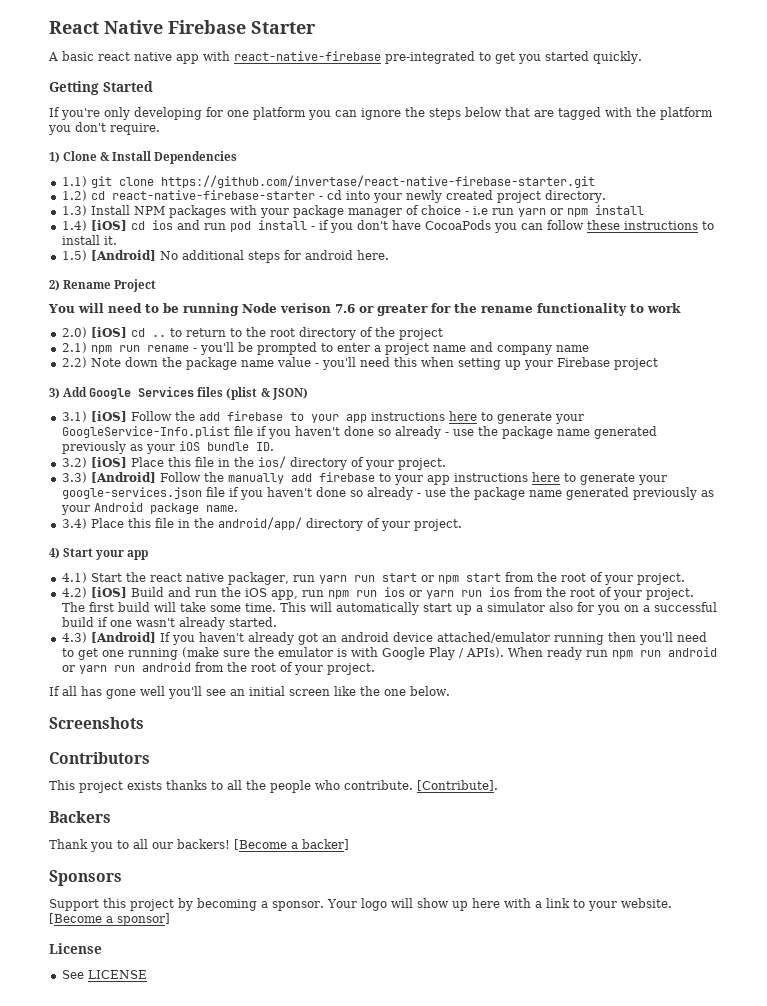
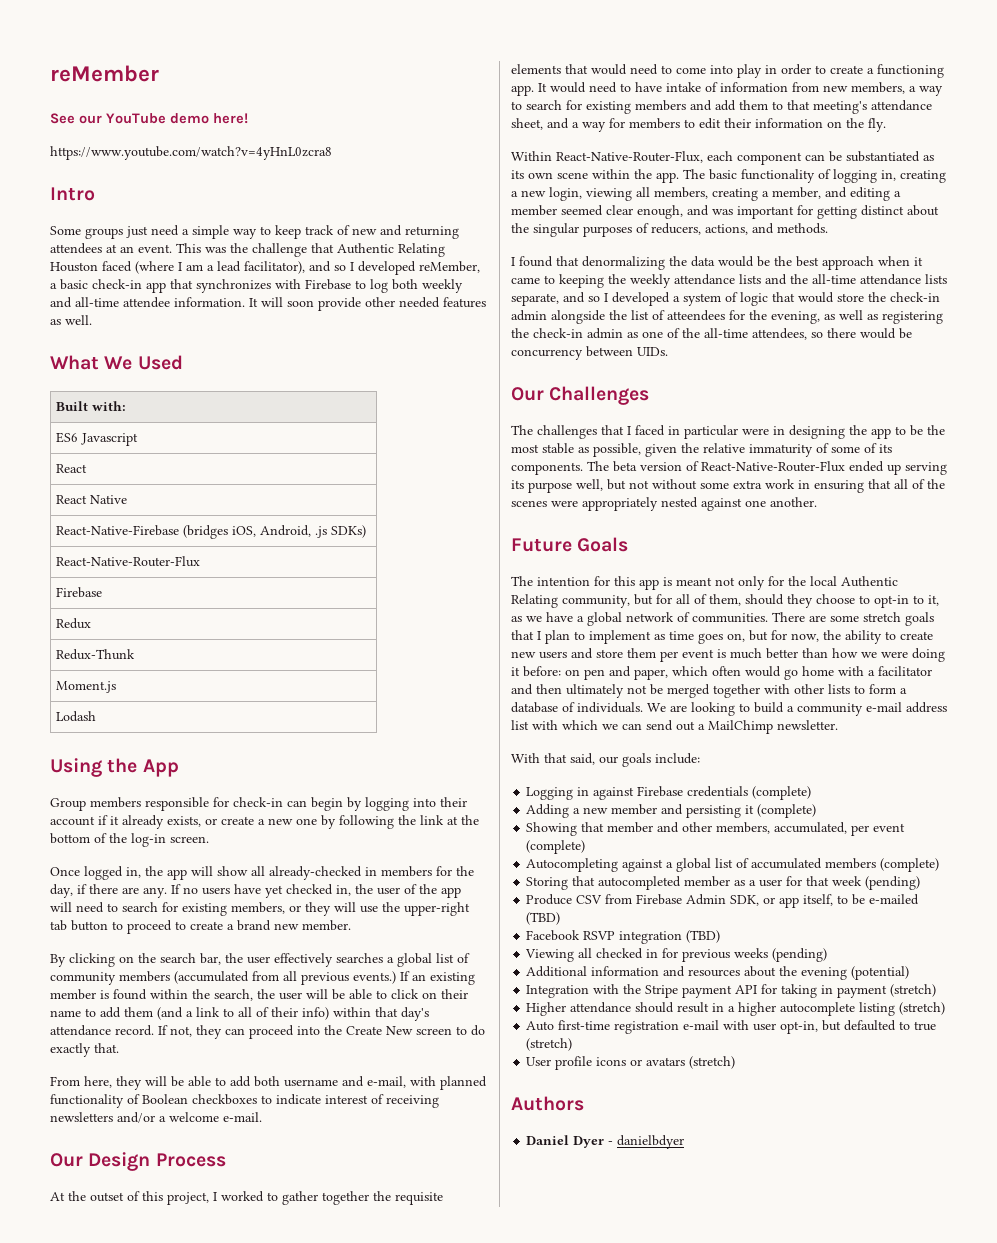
- React Native Firebase Starter
- A basic react native app with react-native-firebase pre-integrated to get you started quickly.
- Getting Started
- If you're only developing for one platform you can ignore the steps below that are tagged with the platform you don't require.
- 1) Clone & Install Dependencies
- 1.1) git clone https://github.com/invertase/react-native-firebase-starter.git
- 1.2) cd react-native-firebase-starter - cd into your newly created project directory.
- 1.3) Install NPM packages with your package manager of choice - i.e run yarn or npm install
- 1.4) [iOS] cd ios and run pod install - if you don't have CocoaPods you can follow these instructions to install it.
- 1.5) [Android] No additional steps for android here.
- 2) Rename Project
- You will need to be running Node verison 7.6 or greater for the rename functionality to work
- 2.0) [iOS] cd .. to return to the root directory of the project
- 2.1) npm run rename - you'll be prompted to enter a project name and company name
- 2.2) Note down the package name value - you'll need this when setting up your Firebase project
- 3) Add Google Services files (plist & JSON)
- 3.1) [iOS] Follow the add firebase to your app instructions here to generate your GoogleService-Info.plist file if you haven't done so already - use the package name generated previously as your iOS bundle ID.
- 3.2) [iOS] Place this file in the ios/ directory of your project.
- 3.3) [Android] Follow the manually add firebase to your app instructions here to generate your google-services.json file if you haven't done so already - use the package name generated previously as your Android package name.
- 3.4) Place this file in the android/app/ directory of your project.
- 4) Start your app
- 4.1) Start the react native packager, run yarn run start or npm start from the root of your project.
- 4.2) [iOS] Build and run the iOS app, run npm run ios or yarn run ios from the root of your project. The first build will take some time. This will automatically start up a simulator also for you on a successful build if one wasn't already started.
- 4.3) [Android] If you haven't already got an android device attached/emulator running then you'll need to get one running (make sure the emulator is with Google Play / APIs). When ready run npm run android or yarn run android from the root of your project.
- If all has gone well you'll see an initial screen like the one below.
- Screenshots
- Contributors
- This project exists thanks to all the people who contribute. [Contribute].
- Backers
- Thank you to all our backers! [Become a backer]
- Sponsors
- Support this project by becoming a sponsor. Your logo will show up here with a link to your website. [Become a sponsor]
- License
- See LICENSE
+ reMember
+ See our YouTube demo here!
+ https://www.youtube.com/watch?v=4yHnL0zcra8
+ Intro
+ Some groups just need a simple way to keep track of new and returning attendees at an event. This was the challenge that Authentic Relating Houston faced (where I am a lead facilitator), and so I developed reMember, a basic check-in app that synchronizes with Firebase to log both weekly and all-time attendee information. It will soon provide other needed features as well.
+ What We Used
+ Built with:
+ ES6 Javascript
+ React
+ React Native
+ React-Native-Firebase (bridges iOS, Android, .js SDKs)
+ React-Native-Router-Flux
+ Firebase
+ Redux
+ Redux-Thunk
+ Moment.js
+ Lodash
+ Using the App
+ Group members responsible for check-in can begin by logging into their account if it already exists, or create a new one by following the link at the bottom of the log-in screen.
+ Once logged in, the app will show all already-checked in members for the day, if there are any. If no users have yet checked in, the user of the app will need to search for existing members, or they will use the upper-right tab button to proceed to create a brand new member.
+ By clicking on the search bar, the user effectively searches a global list of community members (accumulated from all previous events.) If an existing member is found within the search, the user will be able to click on their name to add them (and a link to all of their info) within that day's attendance record. If not, they can proceed into the Create New screen to do exactly that.
+ From here, they will be able to add both username and e-mail, with planned functionality of Boolean checkboxes to indicate interest of receiving newsletters and/or a welcome e-mail.
+ Our Design Process
+ At the outset of this project, I worked to gather together the requisite elements that would need to come into play in order to create a functioning app. It would need to have intake of information from new members, a way to search for existing members and add them to that meeting's attendance sheet, and a way for members to edit their information on the fly.
+ Within React-Native-Router-Flux, each component can be substantiated as its own scene within the app. The basic functionality of logging in, creating a new login, viewing all members, creating a member, and editing a member seemed clear enough, and was important for getting distinct about the singular purposes of reducers, actions, and methods.
+ I found that denormalizing the data would be the best approach when it came to keeping the weekly attendance lists and the all-time attendance lists separate, and so I developed a system of logic that would store the check-in admin alongside the list of atteendees for the evening, as well as registering the check-in admin as one of the all-time attendees, so there would be concurrency between UIDs.
+ Our Challenges
+ The challenges that I faced in particular were in designing the app to be the most stable as possible, given the relative immaturity of some of its components. The beta version of React-Native-Router-Flux ended up serving its purpose well, but not without some extra work in ensuring that all of the scenes were appropriately nested against one another.
+ Future Goals
+ The intention for this app is meant not only for the local Authentic Relating community, but for all of them, should they choose to opt-in to it, as we have a global network of communities. There are some stretch goals that I plan to implement as time goes on, but for now, the ability to create new users and store them per event is much better than how we were doing it before: on pen and paper, which often would go home with a facilitator and then ultimately not be merged together with other lists to form a database of individuals. We are looking to build a community e-mail address list with which we can send out a MailChimp newsletter.
+ With that said, our goals include:
+ Logging in against Firebase credentials (complete)
+ Adding a new member and persisting it (complete)
+ Showing that member and other members, accumulated, per event (complete)
+ Autocompleting against a global list of accumulated members (complete)
+ Storing that autocompleted member as a user for that week (pending)
+ Produce CSV from Firebase Admin SDK, or app itself, to be e-mailed (TBD)
+ Facebook RSVP integration (TBD)
+ Viewing all checked in for previous weeks (pending)
+ Additional information and resources about the evening (potential)
+ Integration with the Stripe payment API for taking in payment (stretch)
+ Higher attendance should result in a higher autocomplete listing (stretch)
+ Auto first-time registration e-mail with user opt-in, but defaulted to true (stretch)
+ User profile icons or avatars (stretch)
+ Authors
+ Daniel Dyer - danielbdyer

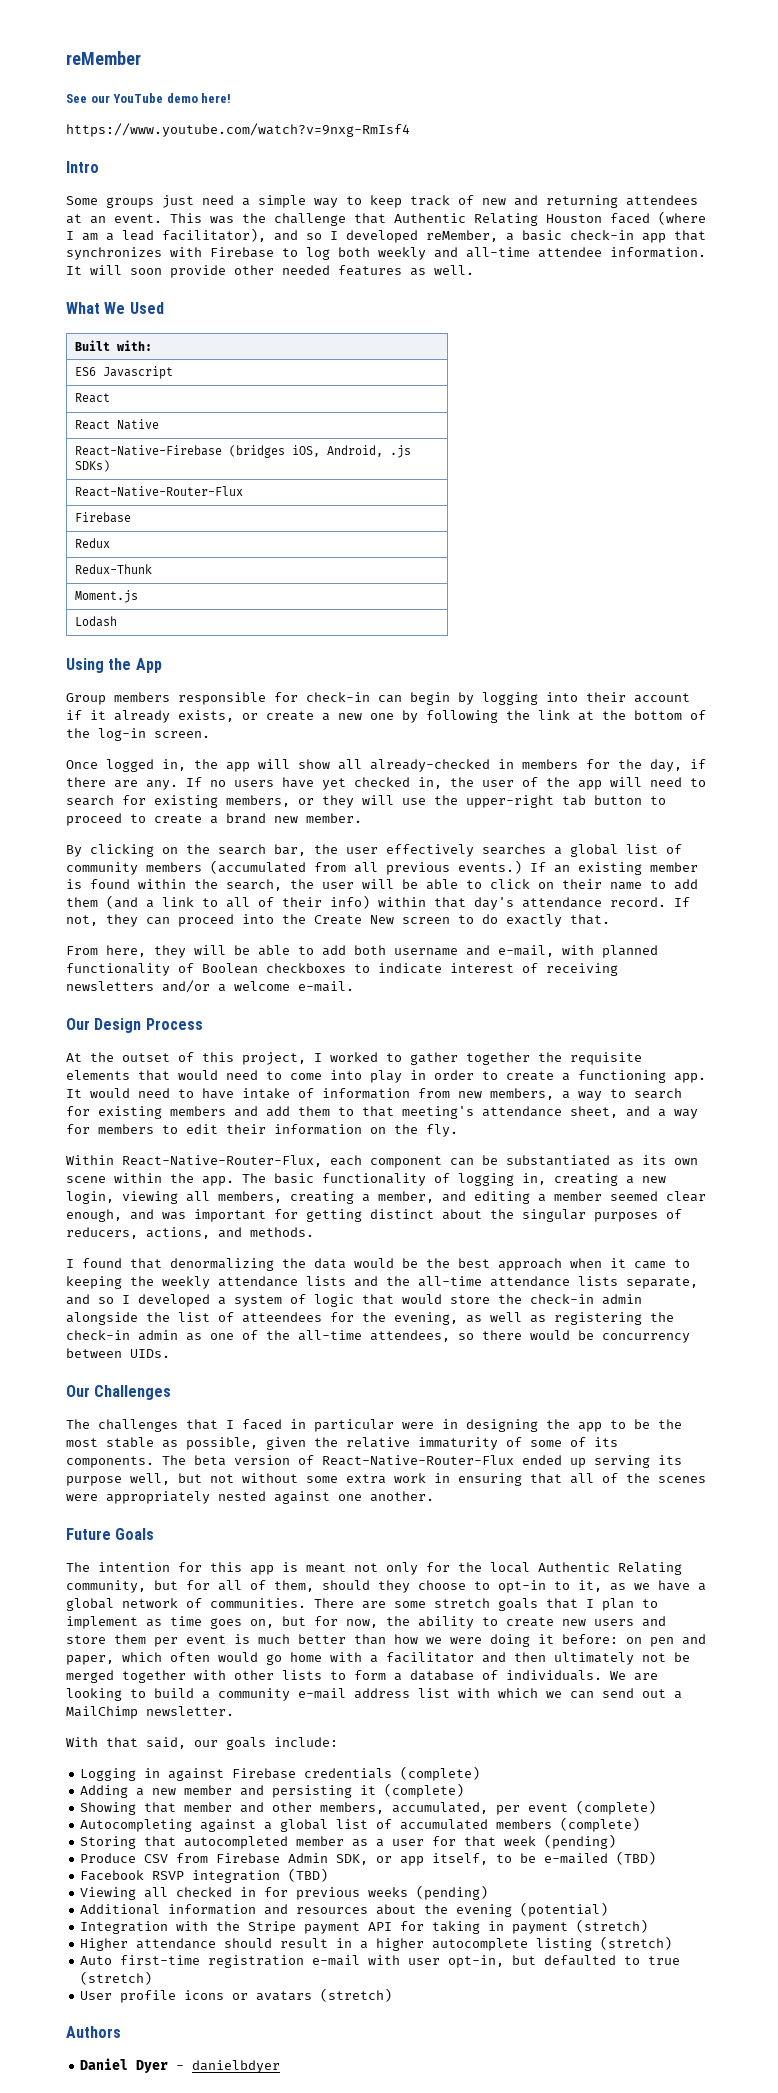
- https://www.youtube.com/watch?v=4yHnL0zcra8
+ https://www.youtube.com/watch?v=9nxg-RmIsf4

